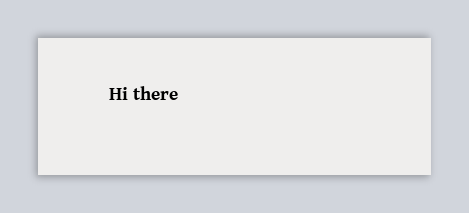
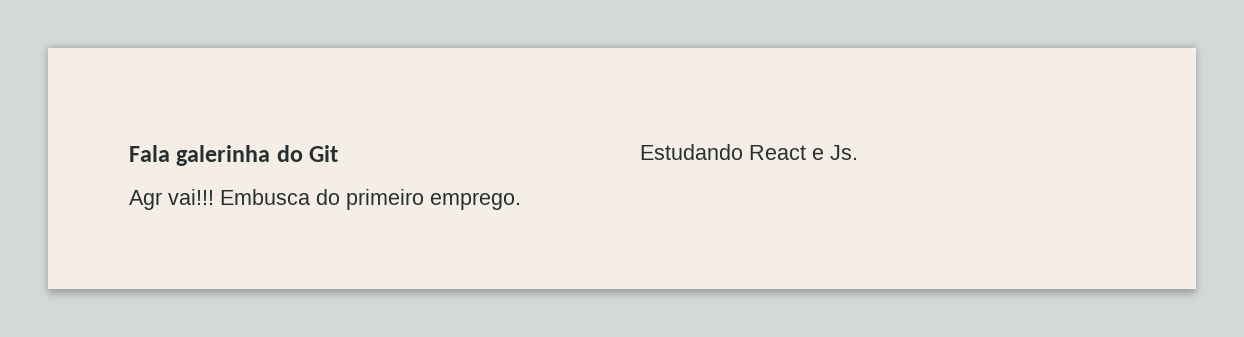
- Hi there
+ Fala galerinha do Git
+ Agr vai!!! Embusca do primeiro emprego. Estudando React e Js.

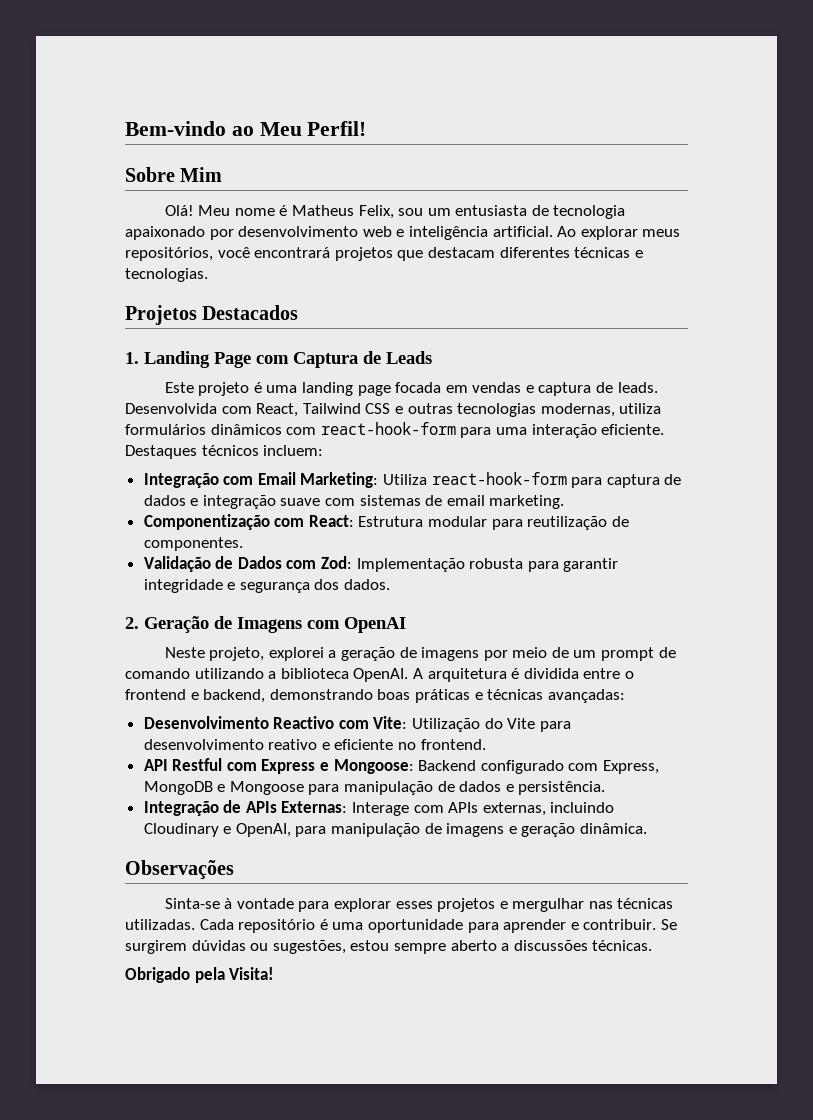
- Fala galerinha do Git
- Agr vai!!! Embusca do primeiro emprego. Estudando React e Js.
+ Bem-vindo ao Meu Perfil!
+ Sobre Mim
+ Olá! Meu nome é Matheus Felix, sou um entusiasta de tecnologia apaixonado por desenvolvimento web e inteligência artificial. Ao explorar meus repositórios, você encontrará projetos que destacam diferentes técnicas e tecnologias.
+ Projetos Destacados
+ 1. Landing Page com Captura de Leads
+ Este projeto é uma landing page focada em vendas e captura de leads. Desenvolvida com React, Tailwind CSS e outras tecnologias modernas, utiliza formulários dinâmicos com react-hook-form para uma interação eficiente. Destaques técnicos incluem:
+ Integração com Email Marketing: Utiliza react-hook-form para captura de dados e integração suave com sistemas de email marketing.
+ Componentização com React: Estrutura modular para reutilização de componentes.
+ Validação de Dados com Zod: Implementação robusta para garantir integridade e segurança dos dados.
+ 2. Geração de Imagens com OpenAI
+ Neste projeto, explorei a geração de imagens por meio de um prompt de comando utilizando a biblioteca OpenAI. A arquitetura é dividida entre o frontend e backend, demonstrando boas práticas e técnicas avançadas:
+ Desenvolvimento Reactivo com Vite: Utilização do Vite para desenvolvimento reativo e eficiente no frontend.
+ API Restful com Express e Mongoose: Backend configurado com Express, MongoDB e Mongoose para manipulação de dados e persistência.
+ Integração de APIs Externas: Interage com APIs externas, incluindo Cloudinary e OpenAI, para manipulação de imagens e geração dinâmica.
+ Observações
+ Sinta-se à vontade para explorar esses projetos e mergulhar nas técnicas utilizadas. Cada repositório é uma oportunidade para aprender e contribuir. Se surgirem dúvidas ou sugestões, estou sempre aberto a discussões técnicas.
+ Obrigado pela Visita!

